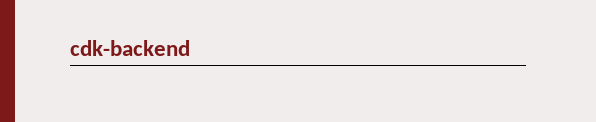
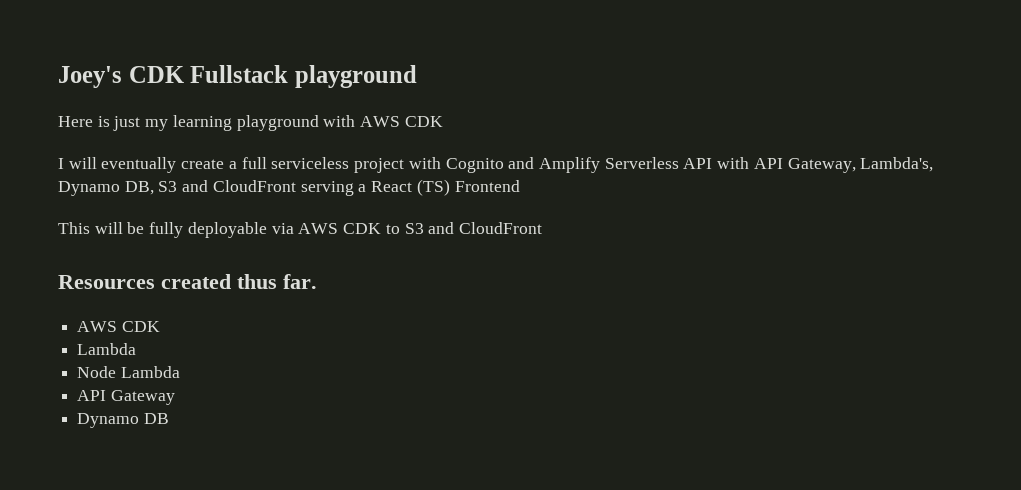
- cdk-backend
+ Joey's CDK Fullstack playground
+ Here is just my learning playground with AWS CDK
+ I will eventually create a full serviceless project with Cognito and Amplify Serverless API with API Gateway, Lambda's, Dynamo DB, S3 and CloudFront serving a React (TS) Frontend
+ This will be fully deployable via AWS CDK to S3 and CloudFront
+ Resources created thus far.
+ AWS CDK
+ Lambda
+ Node Lambda
+ API Gateway
+ Dynamo DB

